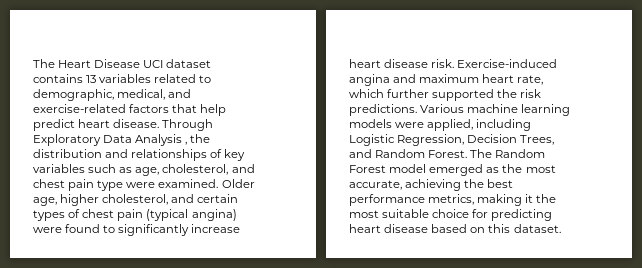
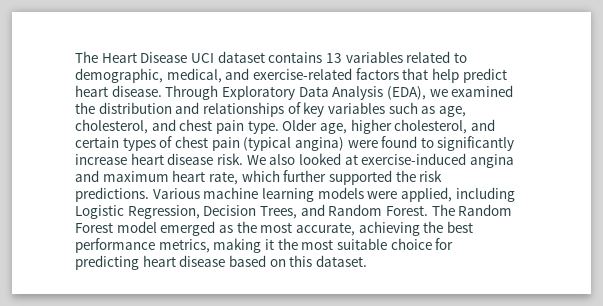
- Through Exploratory Data Analysis , the distribution and relationships of key variables such as age, cholesterol, and chest pain type were examined.
+ Through Exploratory Data Analysis (EDA), we examined the distribution and relationships of key variables such as age, cholesterol, and chest pain type.
- Exercise-induced angina and maximum heart rate, which further supported the risk predictions.
+ We also looked at exercise-induced angina and maximum heart rate, which further supported the risk predictions.

